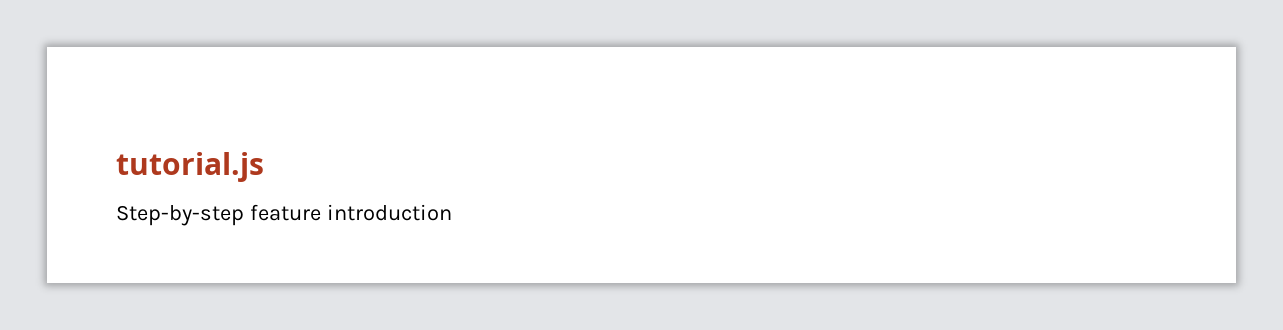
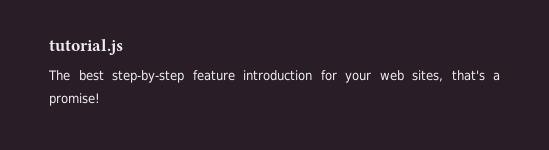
- Step-by-step feature introduction
+ The best step-by-step feature introduction for your web sites, that's a promise!

